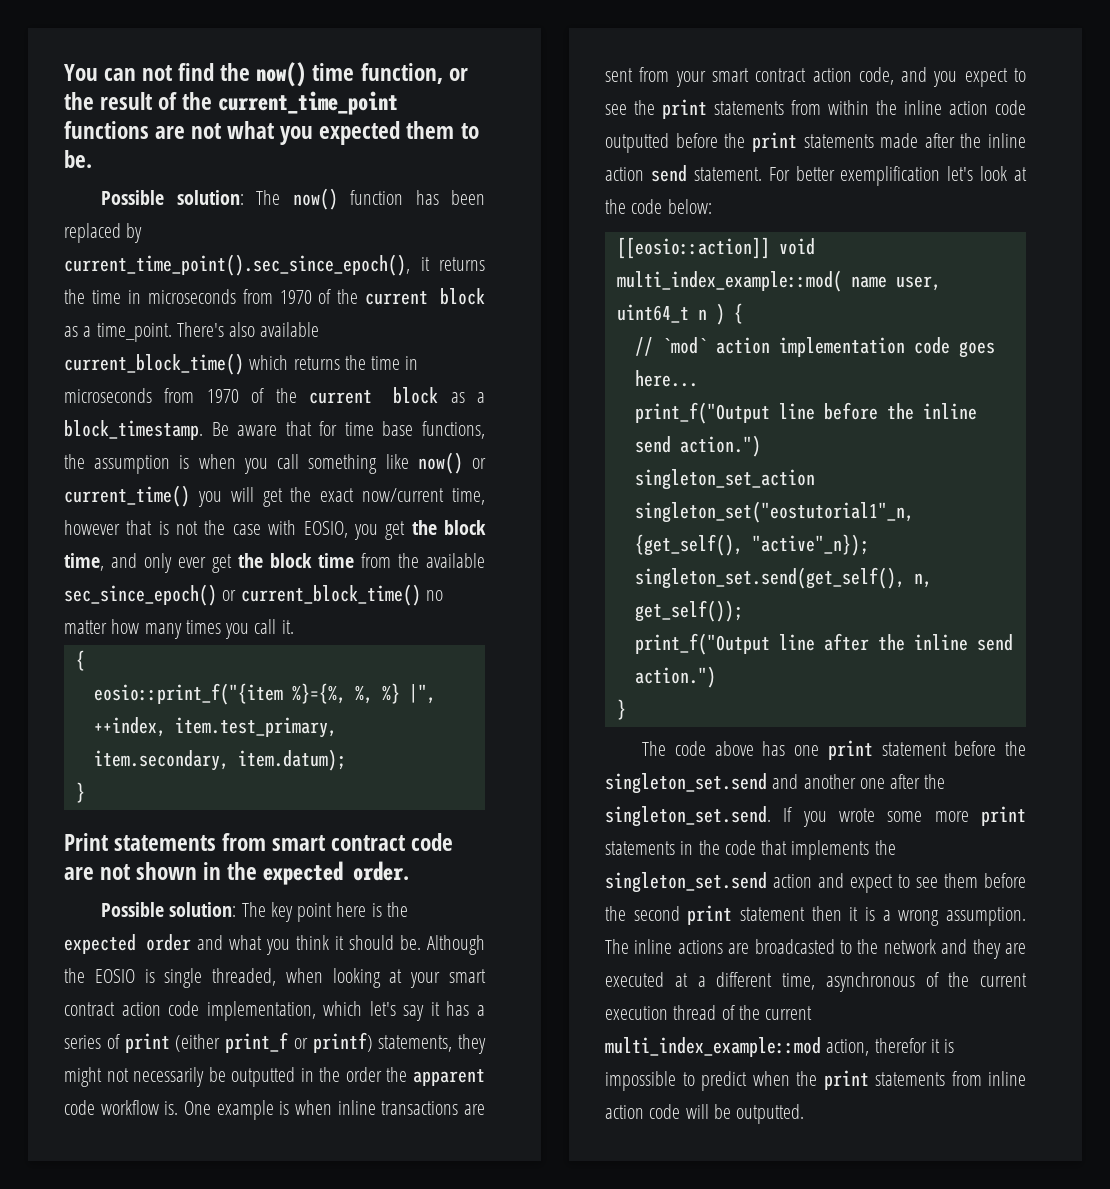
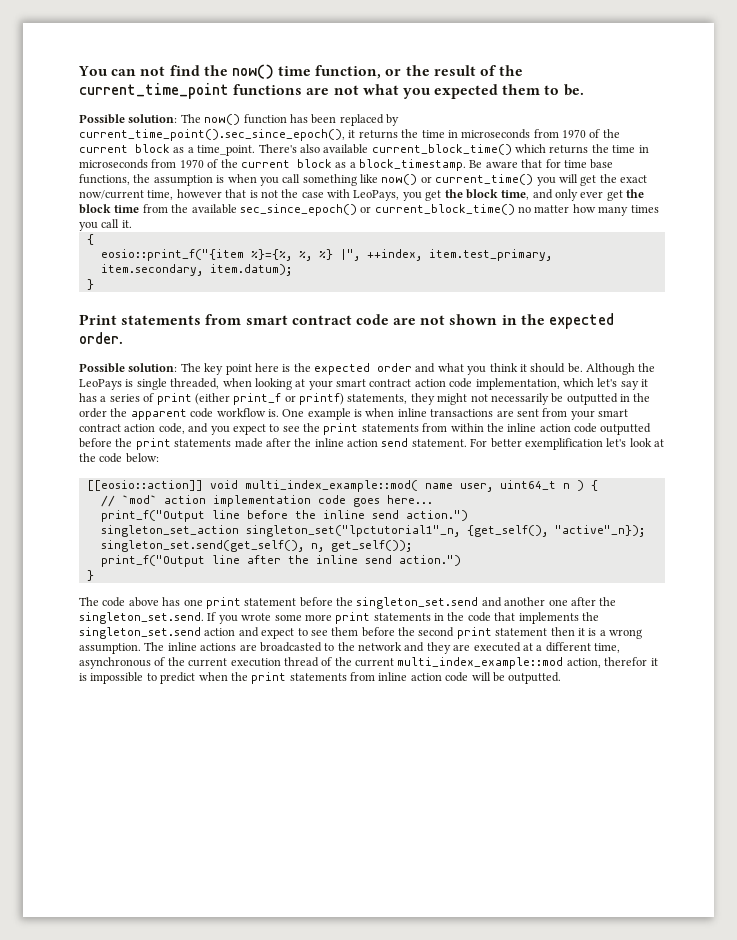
- Be aware that for time base functions, the assumption is when you call something like now() or current_time() you will get the exact now/current time, however that is not the case with EOSIO, you get the block time, and only ever get the block time from the available sec_since_epoch() or current_block_time() no matter how many times you call it.
+ Be aware that for time base functions, the assumption is when you call something like now() or current_time() you will get the exact now/current time, however that is not the case with LeoPays, you get the block time, and only ever get the block time from the available sec_since_epoch() or current_block_time() no matter how many times you call it.
- Although the EOSIO is single threaded, when looking at your smart contract action code implementation, which let's say it has a series of print (either print_f or printf) statements, they might not necessarily be outputted in the order the apparent code workflow is.
+ Although the LeoPays is single threaded, when looking at your smart contract action code implementation, which let's say it has a series of print (either print_f or printf) statements, they might not necessarily be outputted in the order the apparent code workflow is.
- singleton_set_action singleton_set("eostutorial1"_n, {get_self(), "active"_n});
+ singleton_set_action singleton_set("lpctutorial1"_n, {get_self(), "active"_n});

